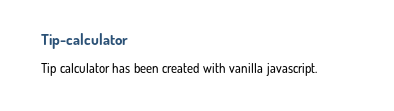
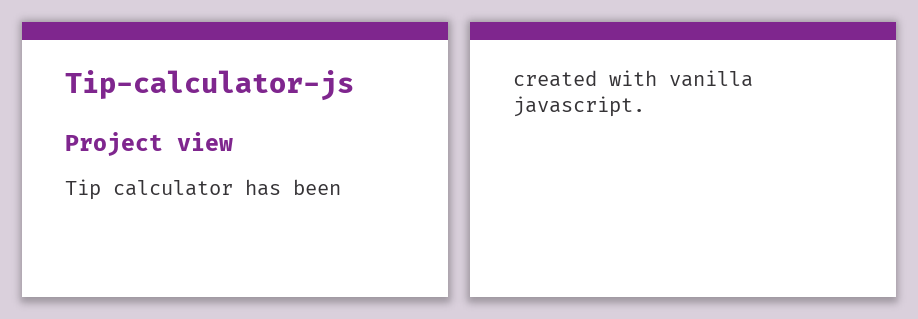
- Tip-calculator
+ Tip-calculator-js
+ Project view

